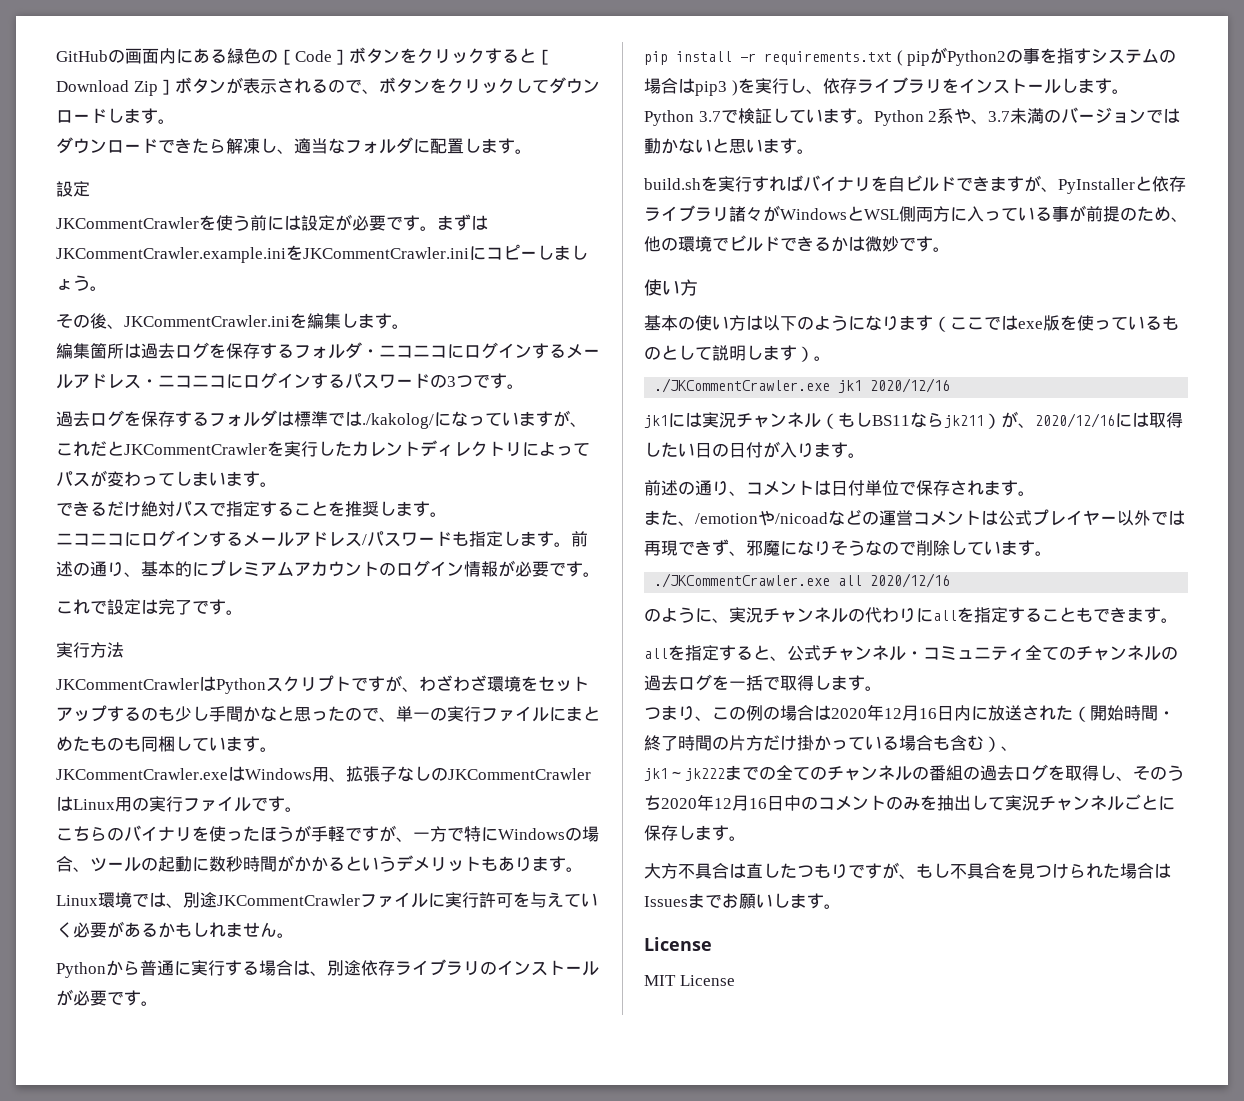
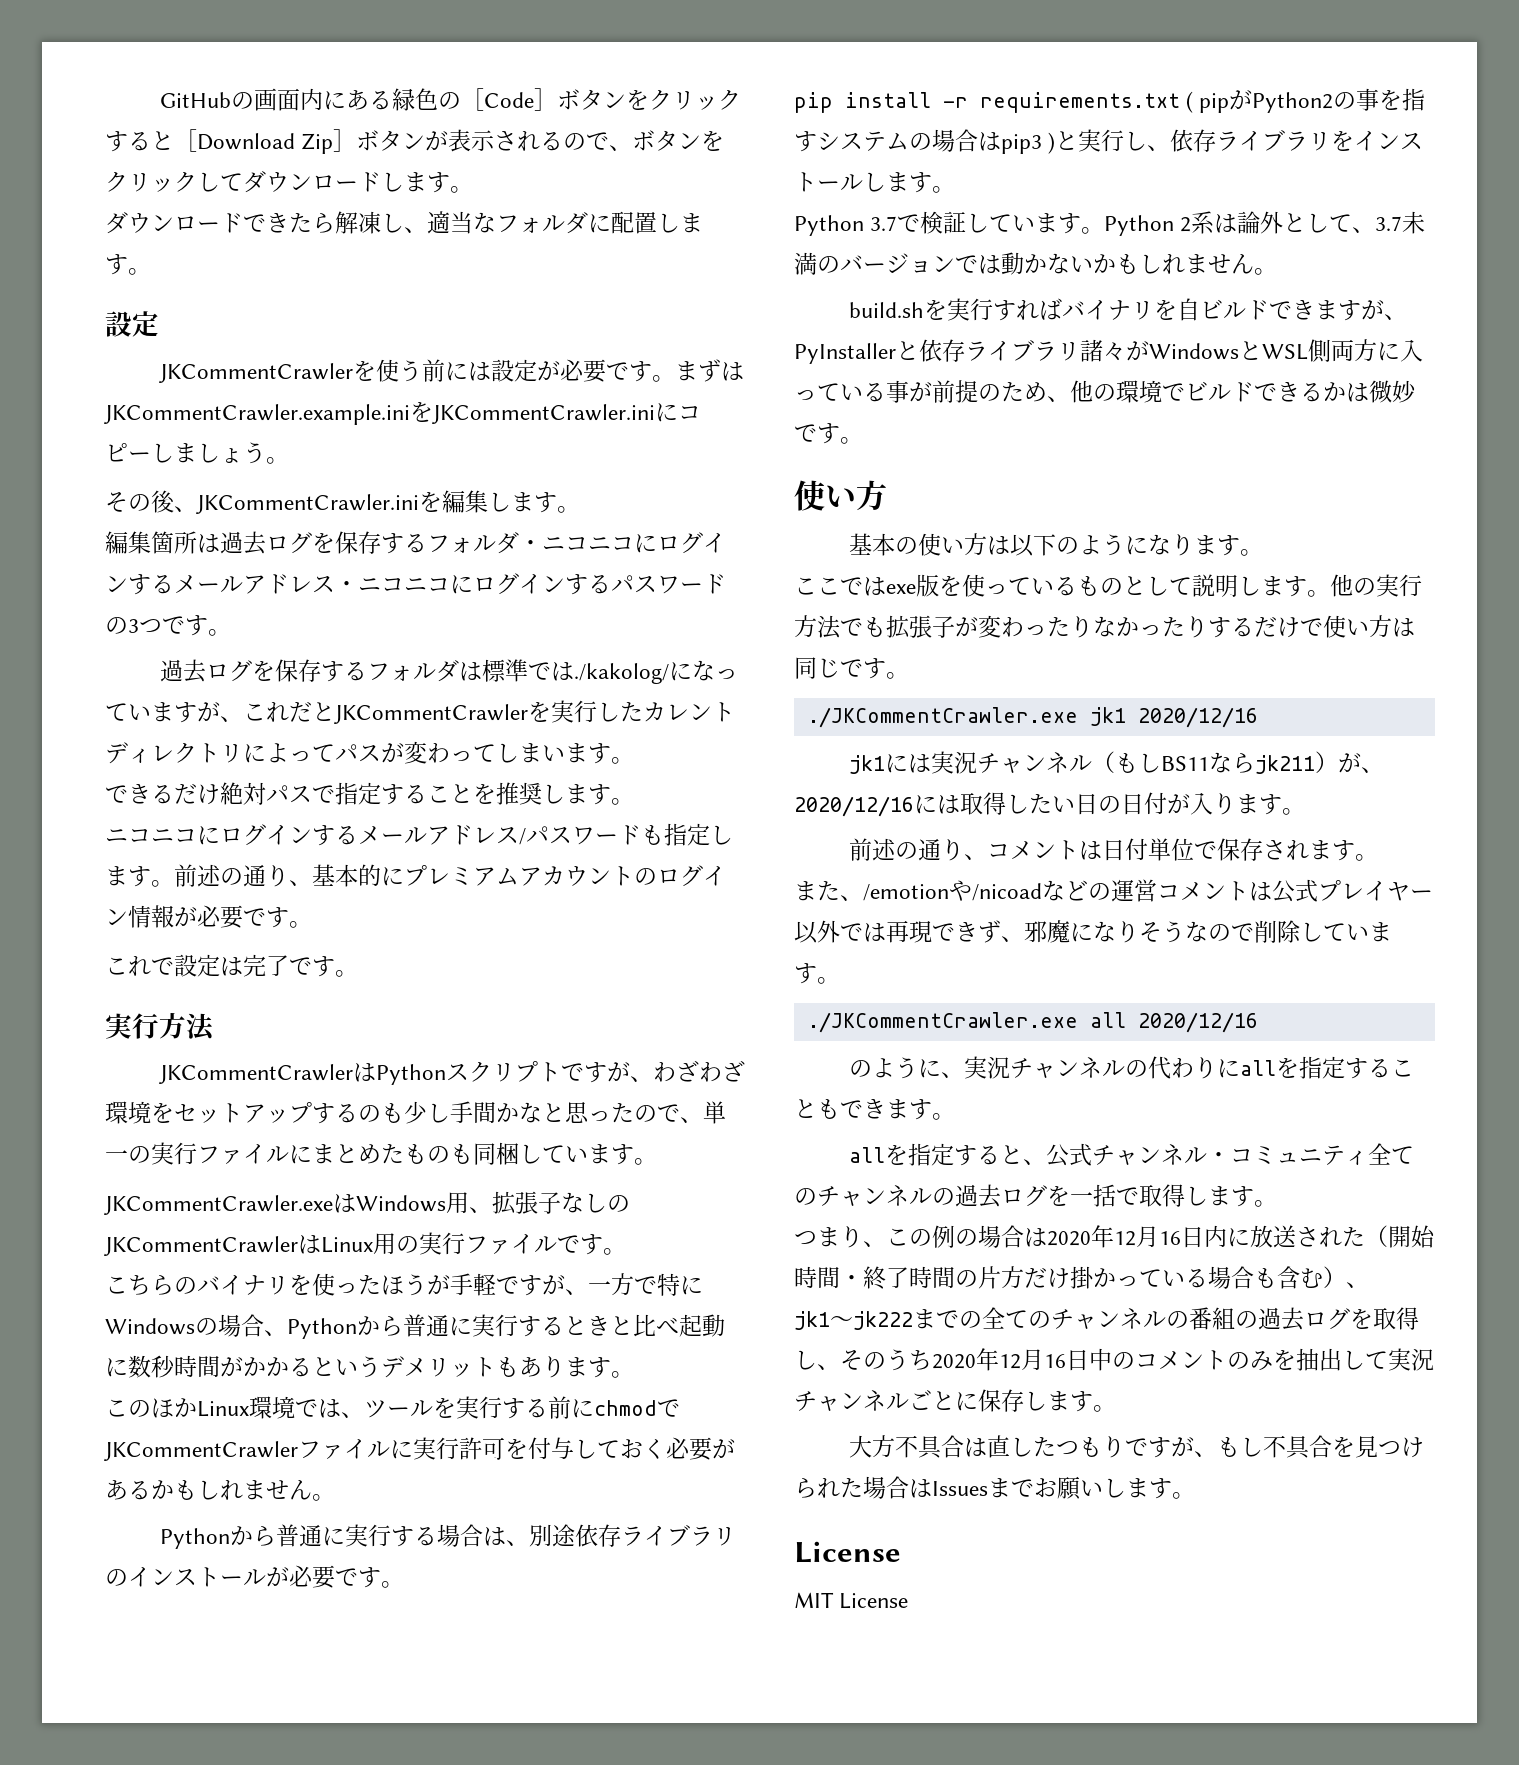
- こちらのバイナリを使ったほうが手軽ですが、一方で特にWindowsの場合、ツールの起動に数秒時間がかかるというデメリットもあります。
+ こちらのバイナリを使ったほうが手軽ですが、一方で特にWindowsの場合、Pythonから普通に実行するときと比べ起動に数秒時間がかかるというデメリットもあります。
- Linux環境では、別途JKCommentCrawlerファイルに実行許可を与えていく必要があるかもしれません。
+ このほかLinux環境では、ツールを実行する前にchmodでJKCommentCrawlerファイルに実行許可を付与しておく必要があるかもしれません。
- pip install -r requirements.txt ( pipがPython2の事を指すシステムの場合はpip3 )を実行し、依存ライブラリをインストールします。
+ pip install -r requirements.txt ( pipがPython2の事を指すシステムの場合はpip3 )と実行し、依存ライブラリをインストールします。
- Python 2系や、3.7未満のバージョンでは動かないと思います。
+ Python 2系は論外として、3.7未満のバージョンでは動かないかもしれません。
- 基本の使い方は以下のようになります（ここではexe版を使っているものとして説明します）。
+ 基本の使い方は以下のようになります。
+ ここではexe版を使っているものとして説明します。他の実行方法でも拡張子が変わったりなかったりするだけで使い方は同じです。

